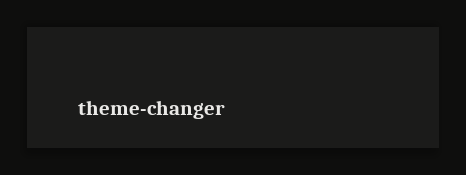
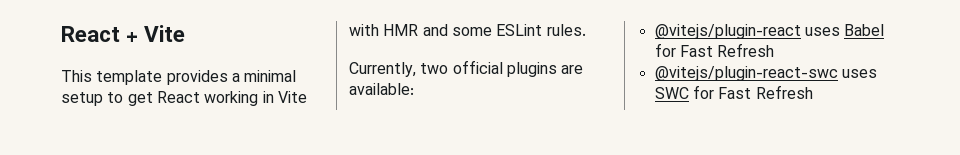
- theme-changer
+ React + Vite
+ This template provides a minimal setup to get React working in Vite with HMR and some ESLint rules.
+ Currently, two official plugins are available:
+ @vitejs/plugin-react uses Babel for Fast Refresh
+ @vitejs/plugin-react-swc uses SWC for Fast Refresh

